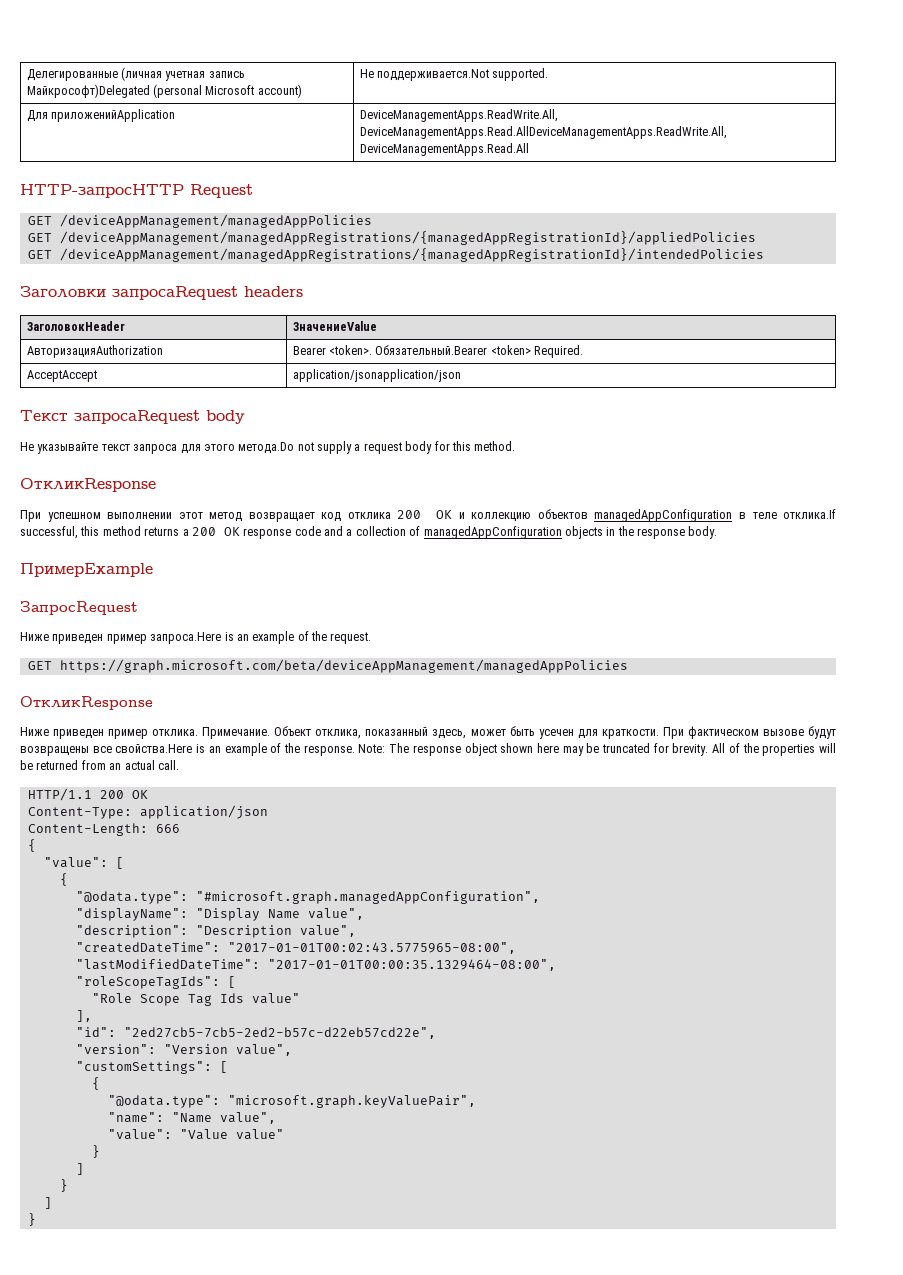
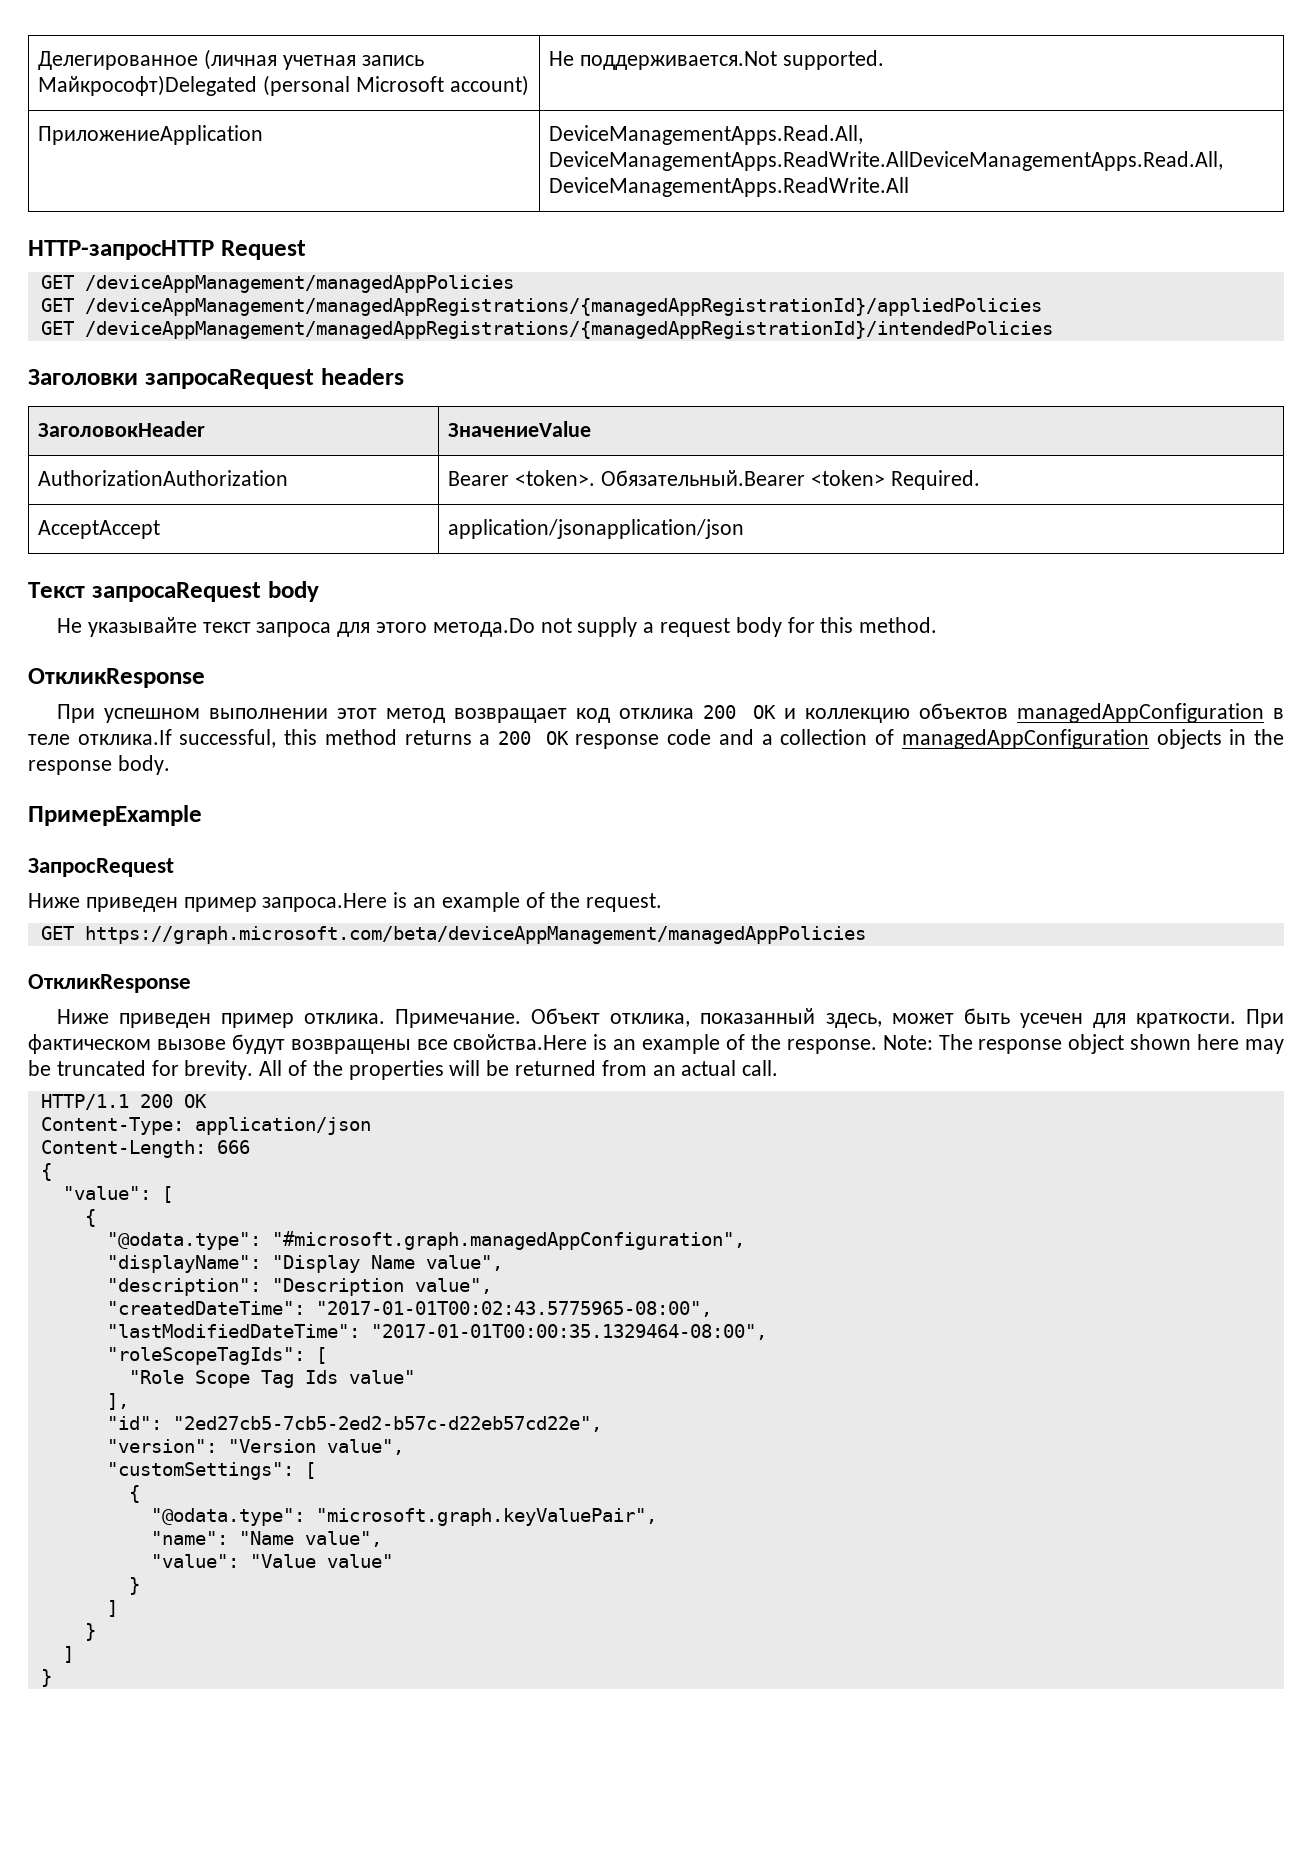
- Делегированные (личная учетная запись Майкрософт)Delegated (personal Microsoft account) | Не поддерживается.Not supported.
+ Делегированное (личная учетная запись Майкрософт)Delegated (personal Microsoft account) | Не поддерживается.Not supported.
- Для приложенийApplication | DeviceManagementApps.ReadWrite.All, DeviceManagementApps.Read.AllDeviceManagementApps.ReadWrite.All, DeviceManagementApps.Read.All
+ ПриложениеApplication | DeviceManagementApps.Read.All, DeviceManagementApps.ReadWrite.AllDeviceManagementApps.Read.All, DeviceManagementApps.ReadWrite.All
- АвторизацияAuthorization | Bearer <token>. Обязательный.Bearer <token> Required.
+ AuthorizationAuthorization | Bearer <token>. Обязательный.Bearer <token> Required.

